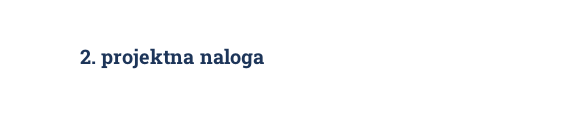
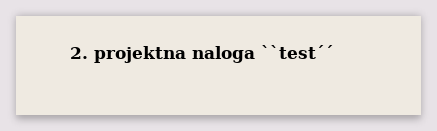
- 2. projektna naloga
+ 2. projektna naloga ``test´´

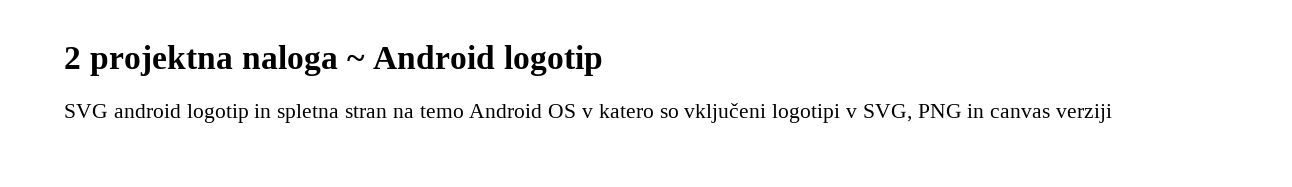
- 2. projektna naloga ``test´´
+ 2 projektna naloga ~ Android logotip
+ SVG android logotip in spletna stran na temo Android OS v katero so vključeni logotipi v SVG, PNG in canvas verziji

